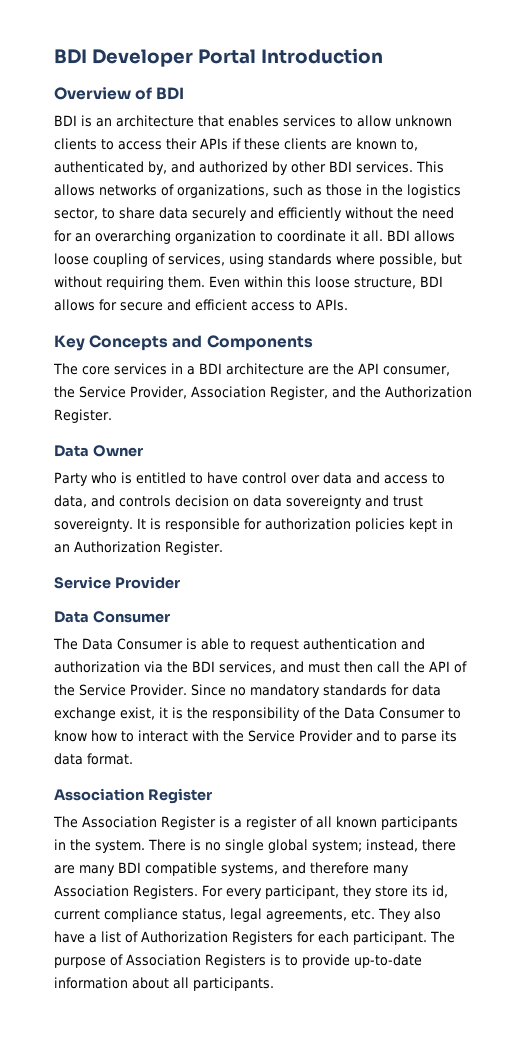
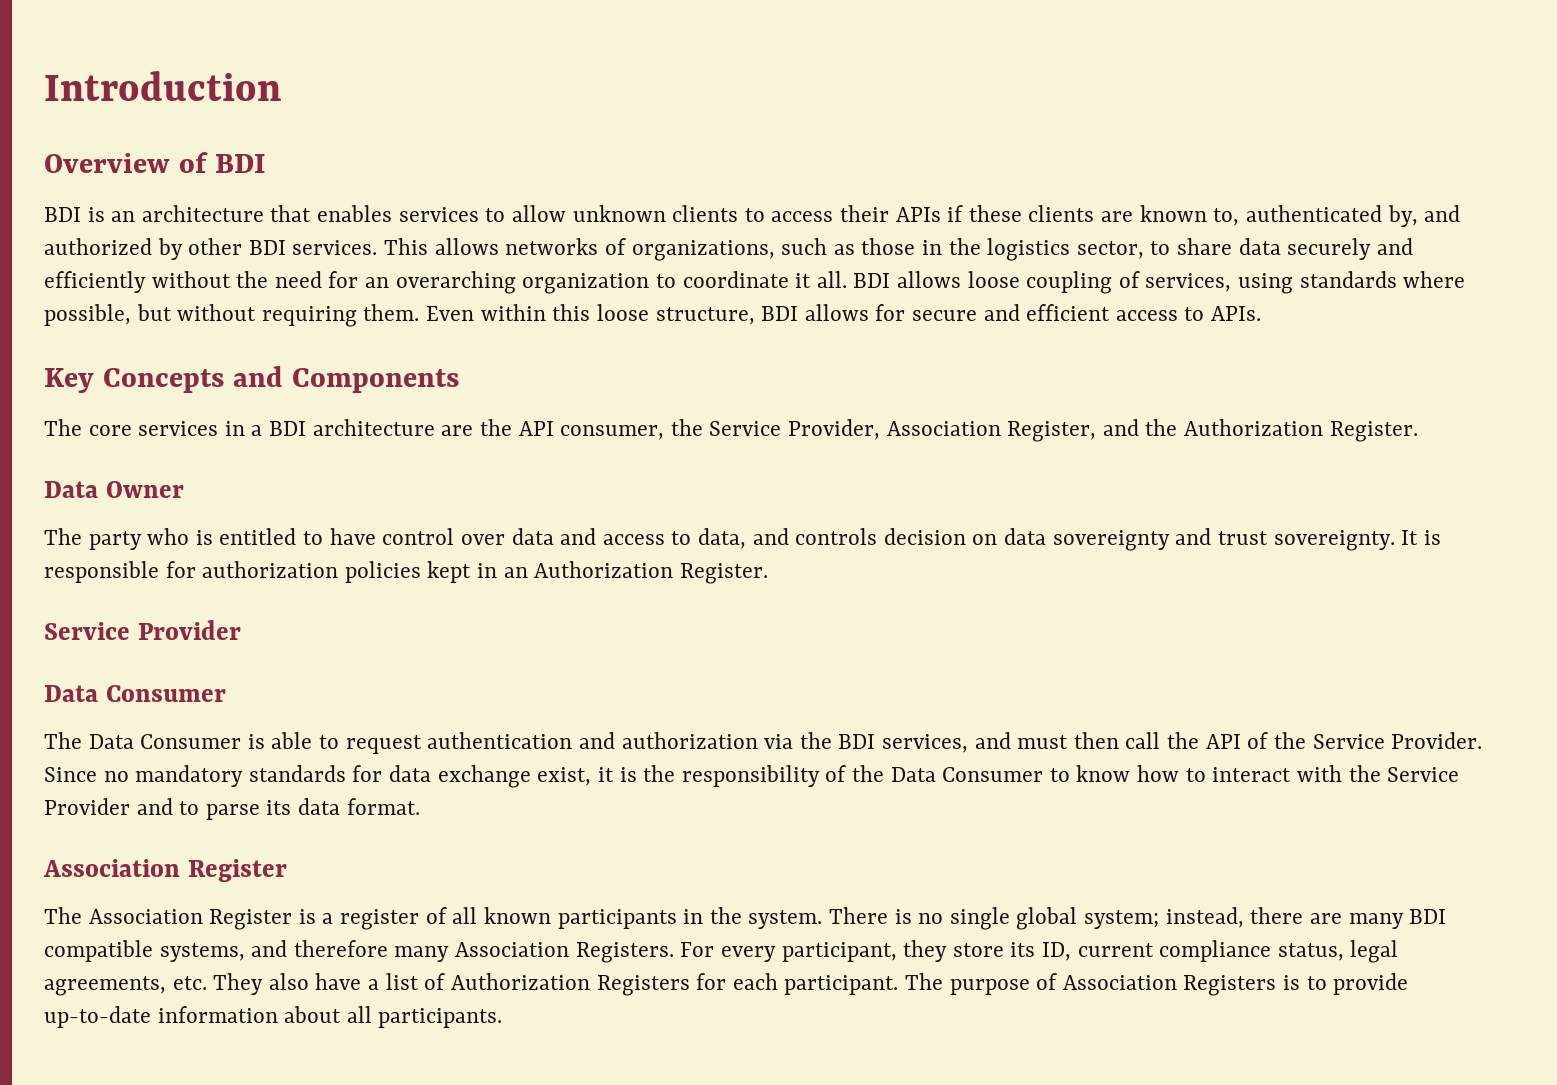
- BDI Developer Portal Introduction
+ Introduction
- Party who is entitled to have control over data and access to data, and controls decision on data sovereignty and trust sovereignty.
+ The party who is entitled to have control over data and access to data, and controls decision on data sovereignty and trust sovereignty.
- For every participant, they store its id, current compliance status, legal agreements, etc. They also have a list of Authorization Registers for each participant.
+ For every participant, they store its ID, current compliance status, legal agreements, etc. They also have a list of Authorization Registers for each participant.

